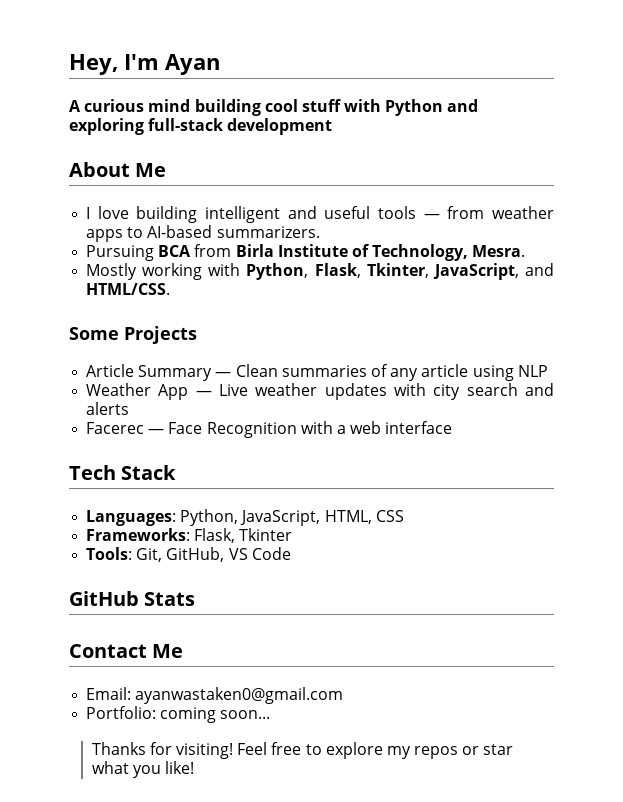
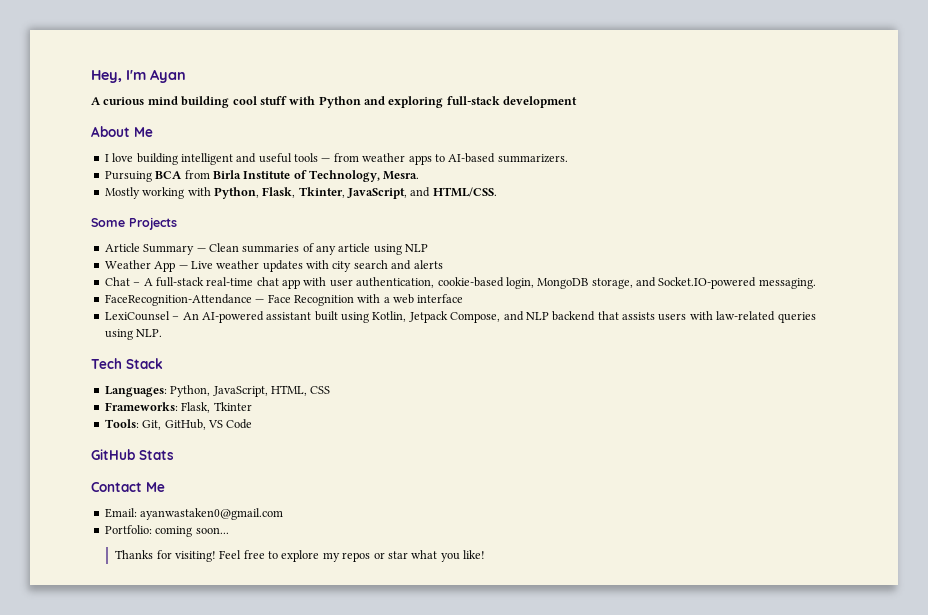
- Facerec — Face Recognition with a web interface
+ Chat – A full-stack real-time chat app with user authentication, cookie-based login, MongoDB storage, and Socket.IO-powered messaging.
+ FaceRecognition-Attendance — Face Recognition with a web interface
+ LexiCounsel – An AI-powered assistant built using Kotlin, Jetpack Compose, and NLP backend that assists users with law-related queries using NLP.

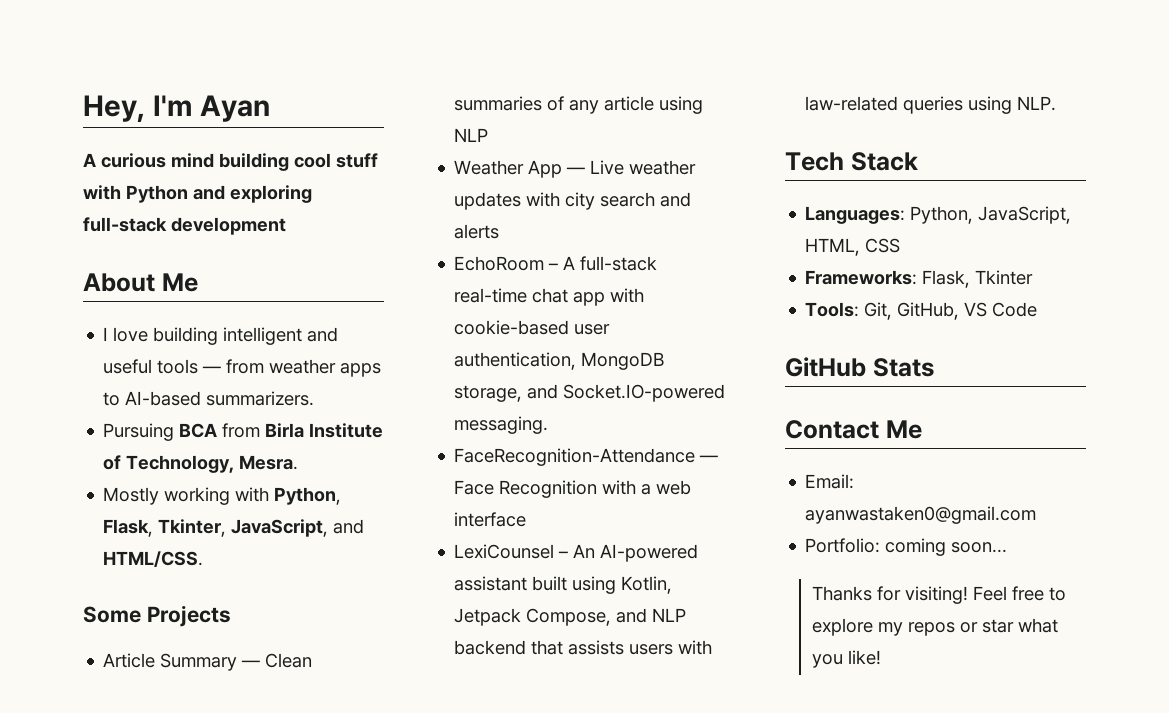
- Chat – A full-stack real-time chat app with user authentication, cookie-based login, MongoDB storage, and Socket.IO-powered messaging.
+ EchoRoom – A full-stack real-time chat app with cookie-based user authentication, MongoDB storage, and Socket.IO-powered messaging.

